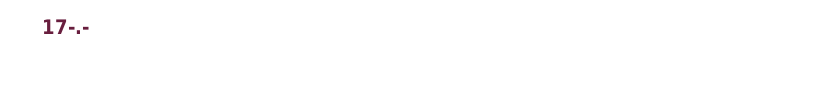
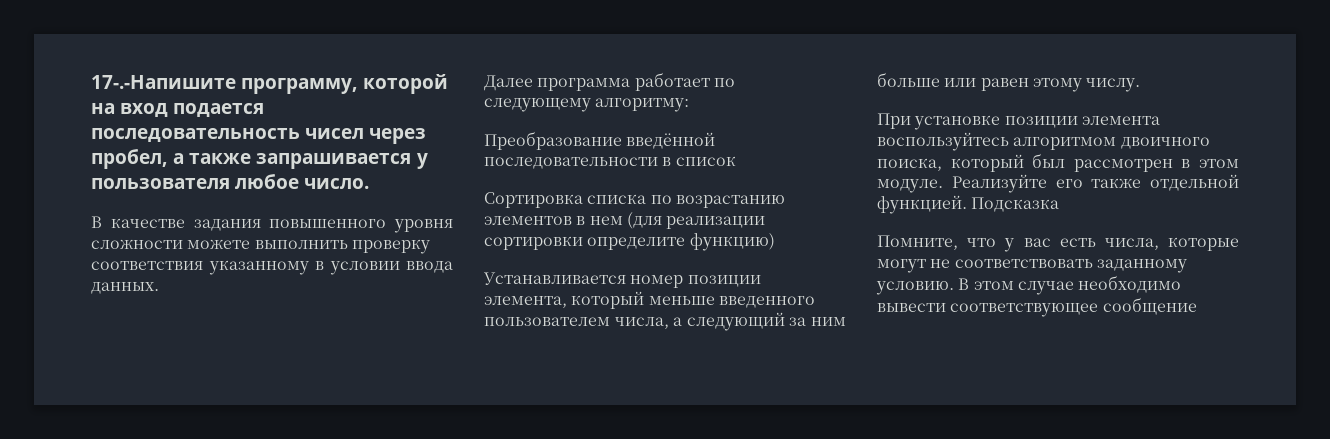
- 17-.-
+ 17-.-Напишите программу, которой на вход подается последовательность чисел через пробел, а также запрашивается у пользователя любое число.
+ В качестве задания повышенного уровня сложности можете выполнить проверку соответствия указанному в условии ввода данных.
+ Далее программа работает по следующему алгоритму:
+ Преобразование введённой последовательности в список
+ Сортировка списка по возрастанию элементов в нем (для реализации сортировки определите функцию)
+ Устанавливается номер позиции элемента, который меньше введенного пользователем числа, а следующий за ним больше или равен этому числу.
+ При установке позиции элемента воспользуйтесь алгоритмом двоичного поиска, который был рассмотрен в этом модуле. Реализуйте его также отдельной функцией. Подсказка
+ Помните, что у вас есть числа, которые могут не соответствовать заданному условию. В этом случае необходимо вывести соответствующее сообщение

